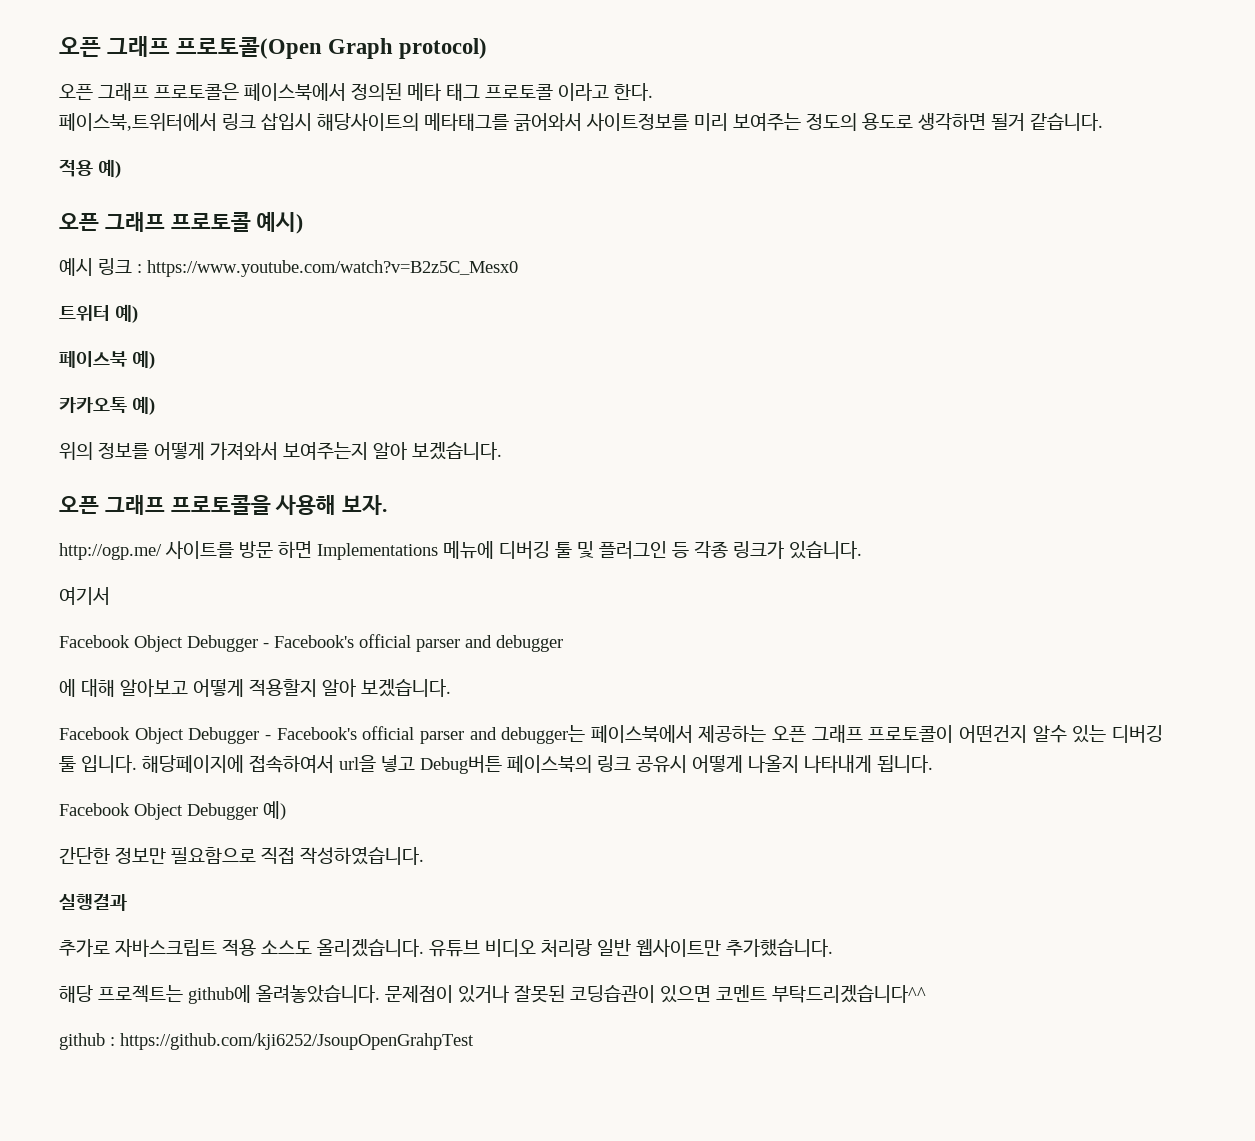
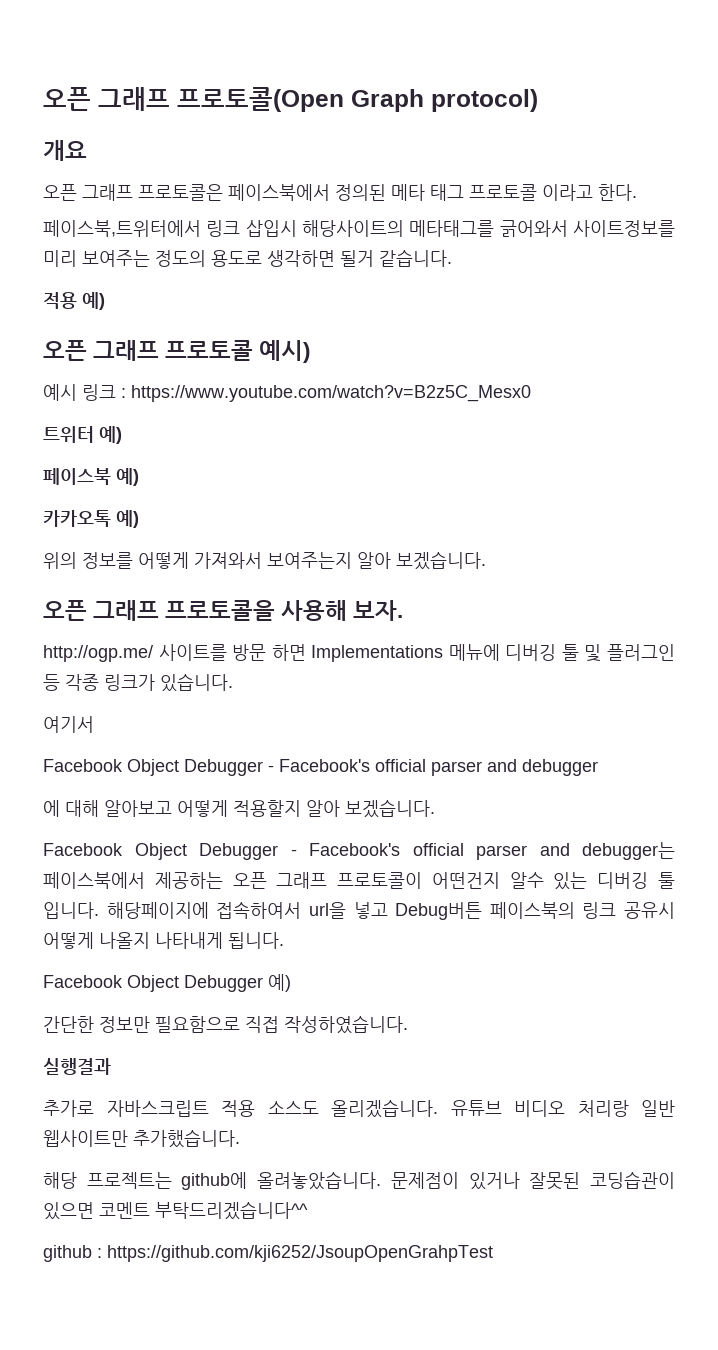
+ 개요

